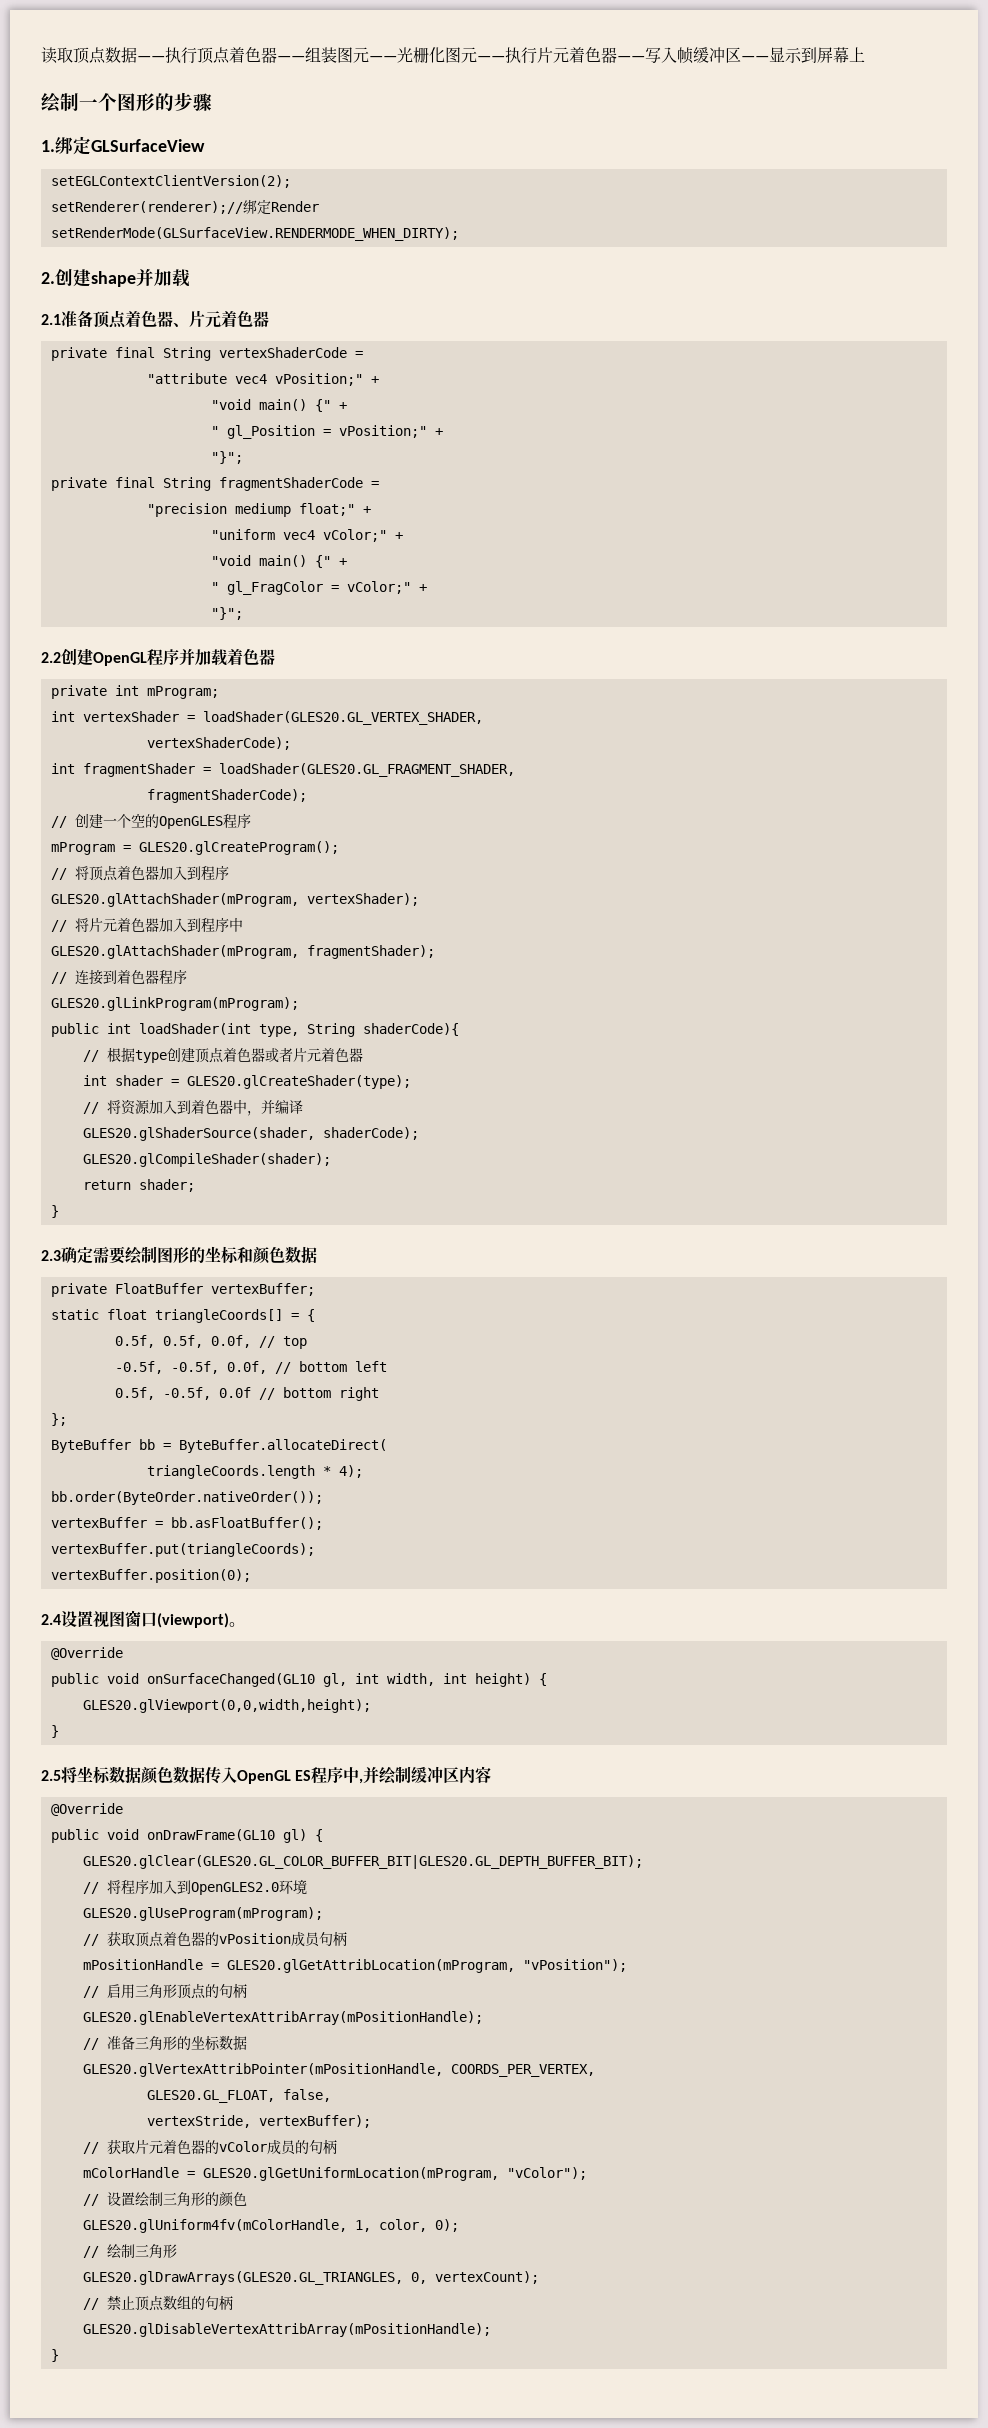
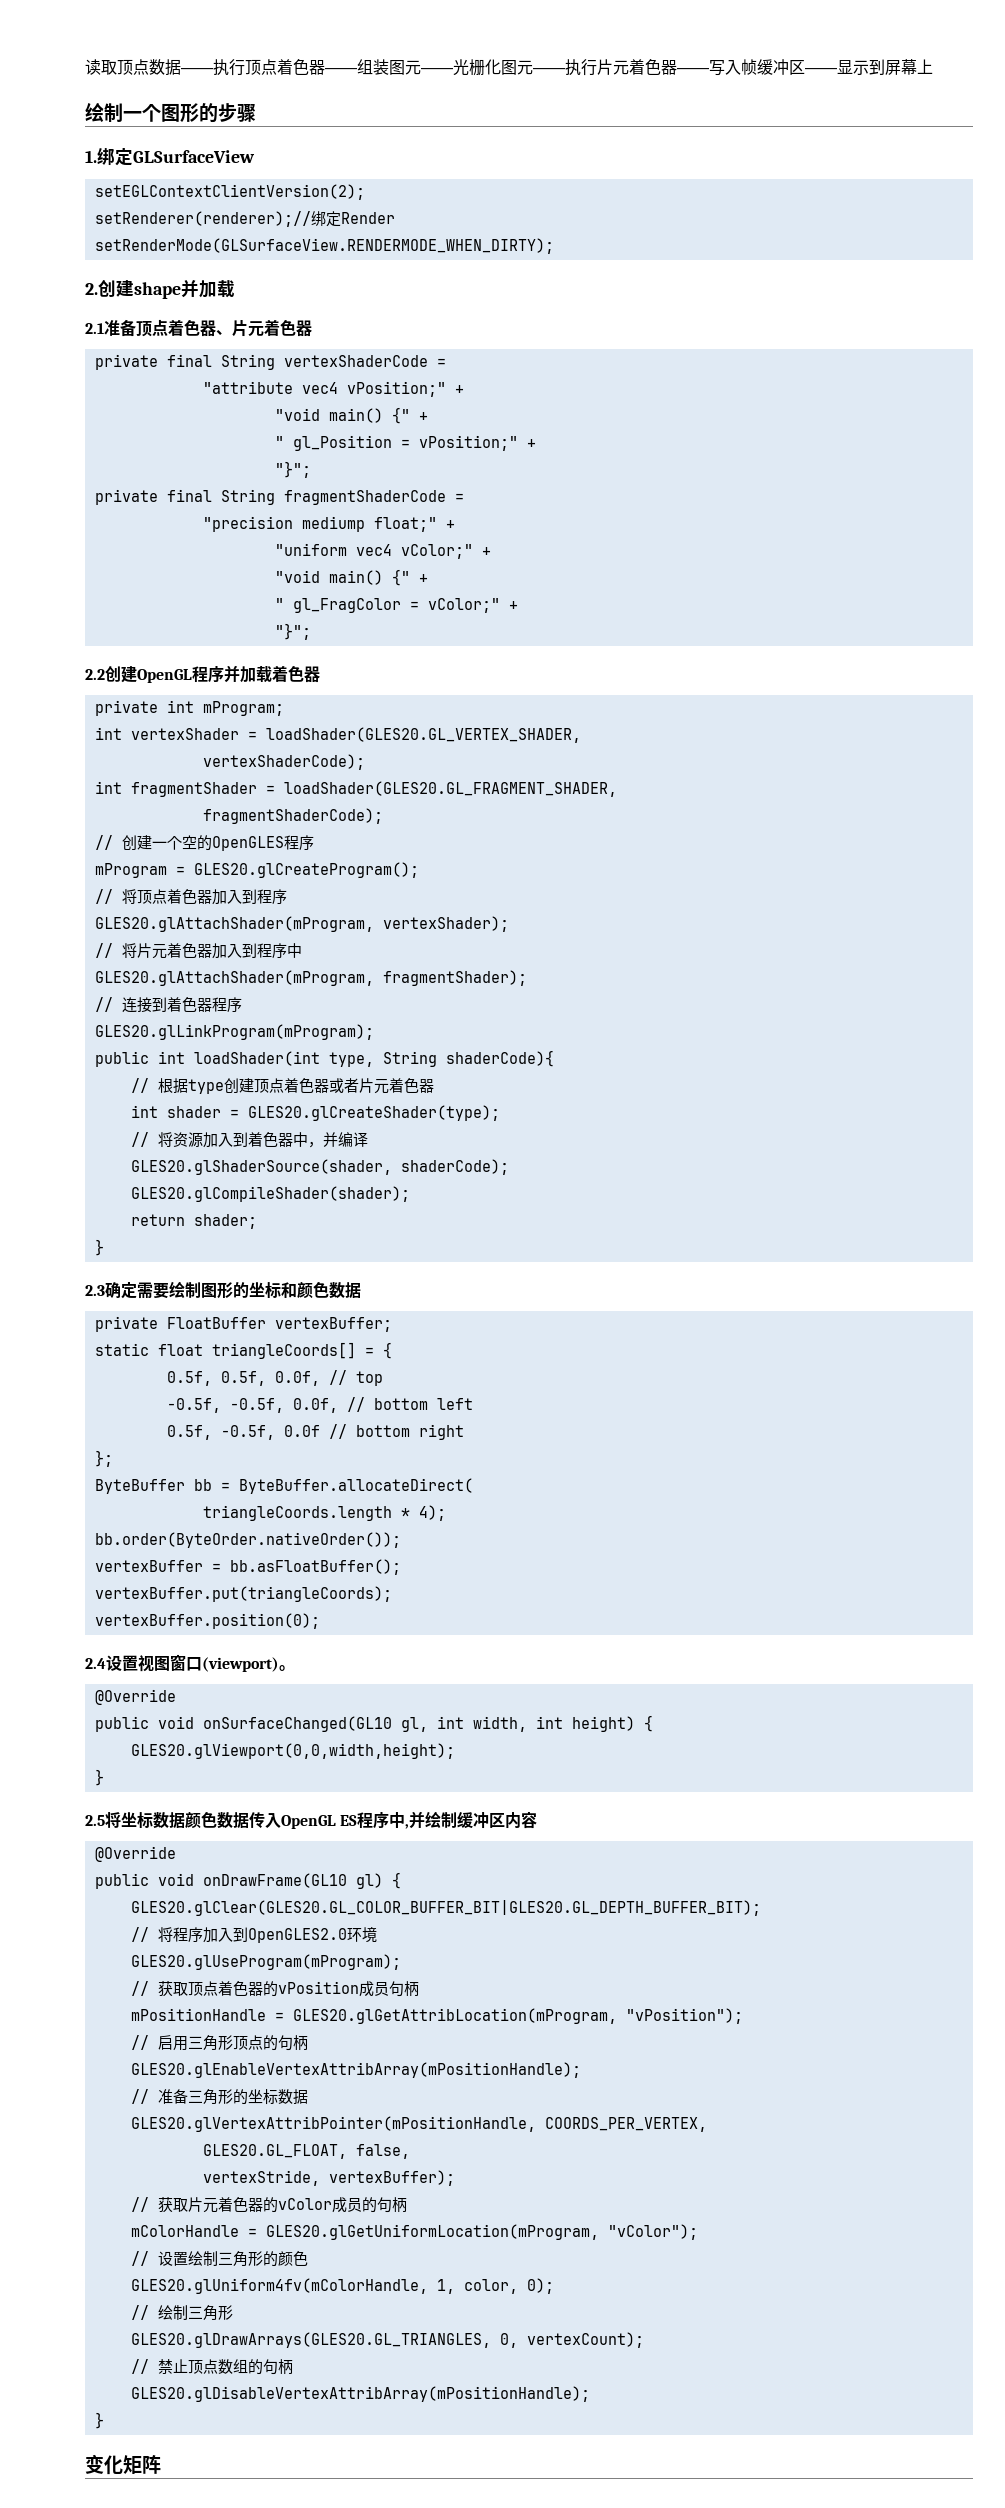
+ 变化矩阵

